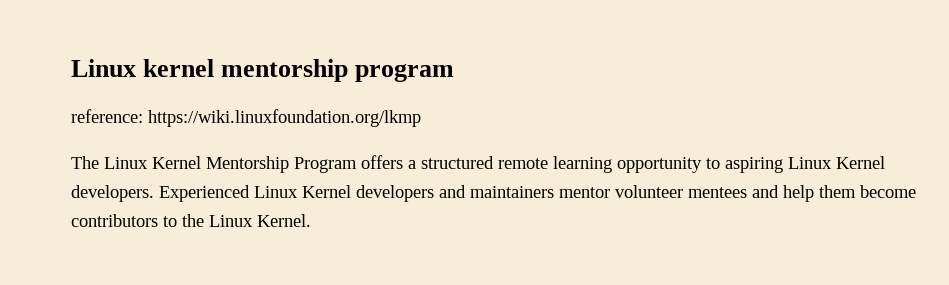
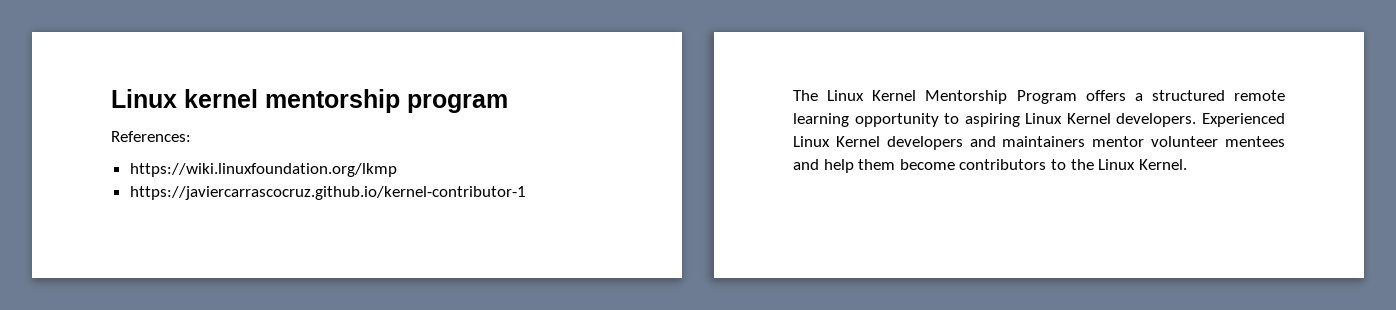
- reference: https://wiki.linuxfoundation.org/lkmp
+ References:
+ https://wiki.linuxfoundation.org/lkmp
+ https://javiercarrascocruz.github.io/kernel-contributor-1

